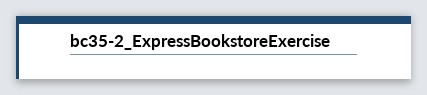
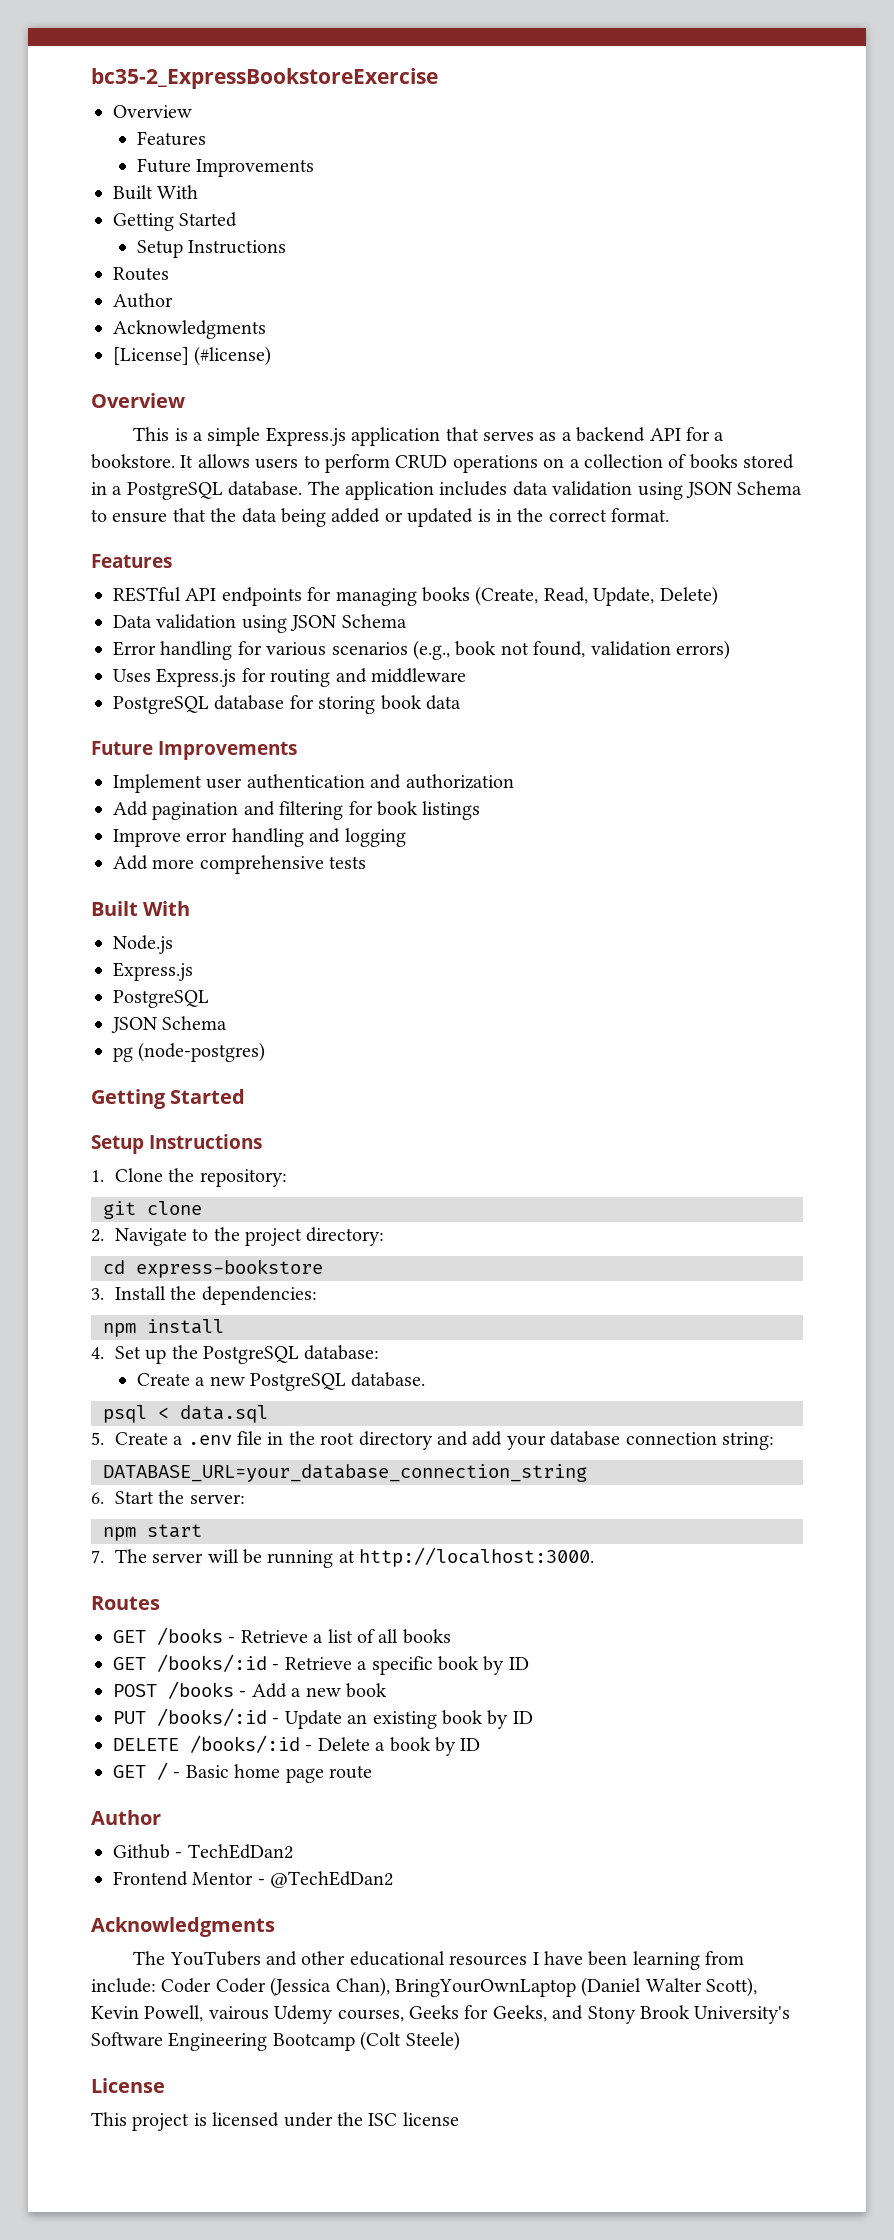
  bc35-2_ExpressBookstoreExercise
+ Overview
+ Features
+ Future Improvements
+ Built With
+ Getting Started
+ Setup Instructions
+ Routes
+ Author
+ Acknowledgments
+ [License] (#license)
+ Overview
+ This is a simple Express.js application that serves as a backend API for a bookstore. It allows users to perform CRUD operations on a collection of books stored in a PostgreSQL database. The application includes data validation using JSON Schema to ensure that the data being added or updated is in the correct format.
+ Features
+ RESTful API endpoints for managing books (Create, Read, Update, Delete)
+ Data validation using JSON Schema
+ Error handling for various scenarios (e.g., book not found, validation errors)
+ Uses Express.js for routing and middleware
+ PostgreSQL database for storing book data
+ Future Improvements
+ Implement user authentication and authorization
+ Add pagination and filtering for book listings
+ Improve error handling and logging
+ Add more comprehensive tests
+ Built With
+ Node.js
+ Express.js
+ PostgreSQL
+ JSON Schema
+ pg (node-postgres)
+ Getting Started
+ Setup Instructions
+ 1. Clone the repository:
+ git clone
+ 2. Navigate to the project directory:
+ cd express-bookstore
+ 3. Install the dependencies:
+ npm install
+ 4. Set up the PostgreSQL database:
+ Create a new PostgreSQL database.
+ psql < data.sql
+ 5. Create a .env file in the root directory and add your database connection string:
+ DATABASE_URL=your_database_connection_string
+ 6. Start the server:
+ npm start
+ 7. The server will be running at http://localhost:3000.
+ Routes
+ GET /books - Retrieve a list of all books
+ GET /books/:id - Retrieve a specific book by ID
+ POST /books - Add a new book
+ PUT /books/:id - Update an existing book by ID
+ DELETE /books/:id - Delete a book by ID
+ GET / - Basic home page route
+ Author
+ Github - TechEdDan2
+ Frontend Mentor - @TechEdDan2
+ Acknowledgments
+ The YouTubers and other educational resources I have been learning from include: Coder Coder (Jessica Chan), BringYourOwnLaptop (Daniel Walter Scott), Kevin Powell, vairous Udemy courses, Geeks for Geeks, and Stony Brook University's Software Engineering Bootcamp (Colt Steele)
+ License
+ This project is licensed under the ISC license

